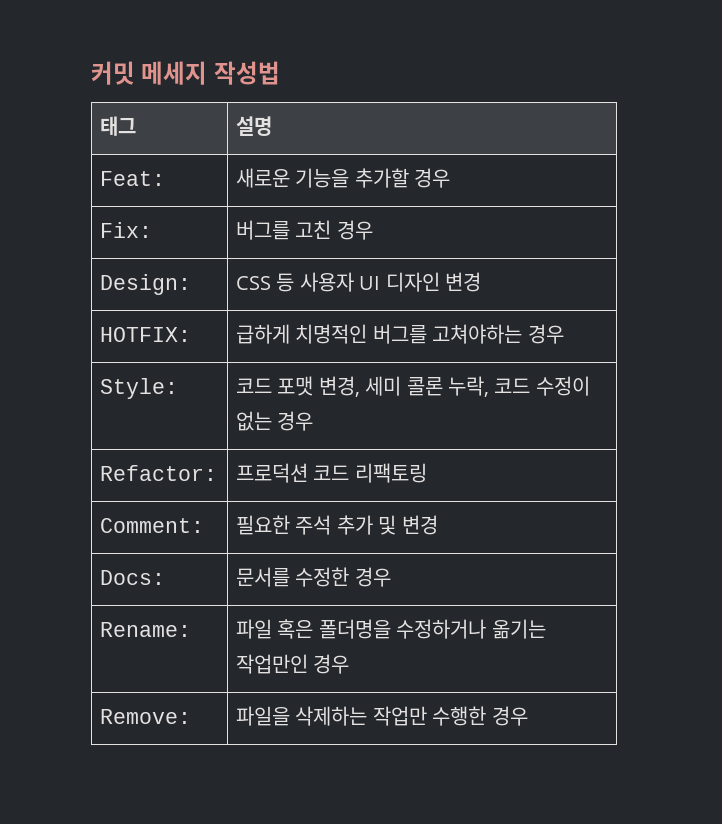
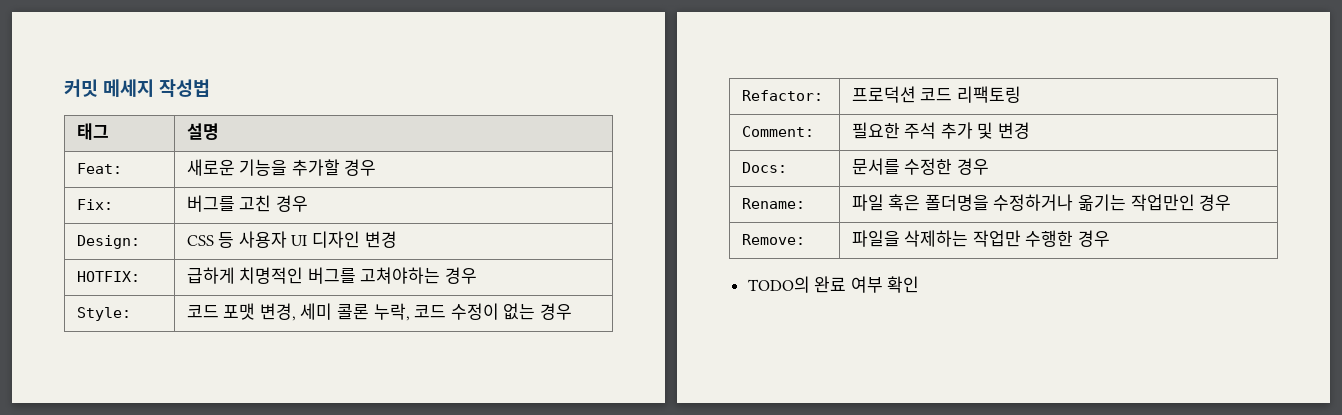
+ TODO의 완료 여부 확인

